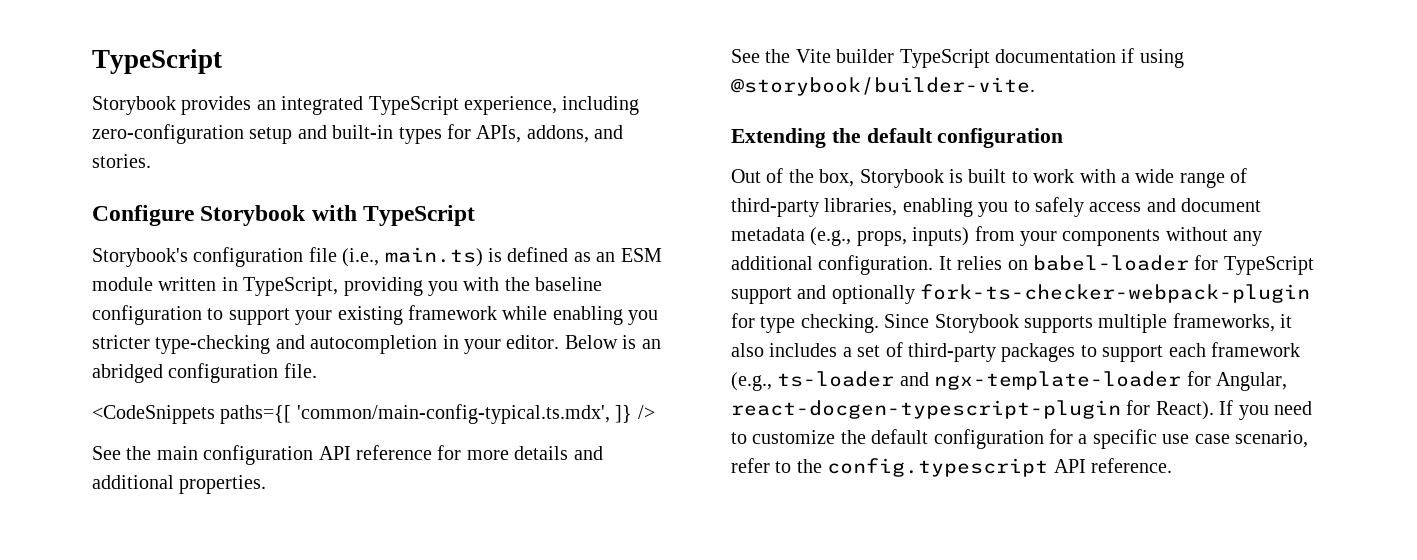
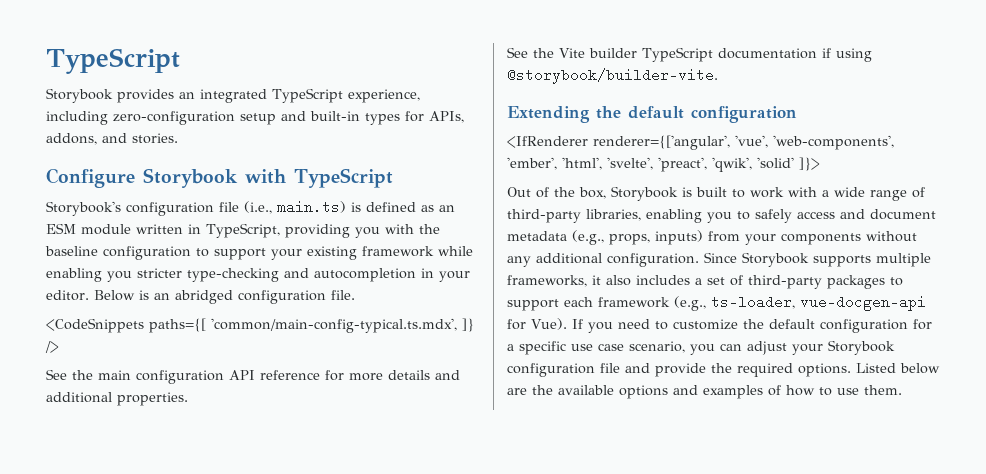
+ <IfRenderer renderer={['angular', 'vue', 'web-components', 'ember', 'html', 'svelte', 'preact', 'qwik', 'solid' ]}>
- It relies on babel-loader for TypeScript support and optionally fork-ts-checker-webpack-plugin for type checking.
- Since Storybook supports multiple frameworks, it also includes a set of third-party packages to support each framework (e.g., ts-loader and ngx-template-loader for Angular, react-docgen-typescript-plugin for React).
+ Since Storybook supports multiple frameworks, it also includes a set of third-party packages to support each framework (e.g., ts-loader, vue-docgen-api for Vue).
- If you need to customize the default configuration for a specific use case scenario, refer to the config.typescript API reference.
+ If you need to customize the default configuration for a specific use case scenario, you can adjust your Storybook configuration file and provide the required options. Listed below are the available options and examples of how to use them.

